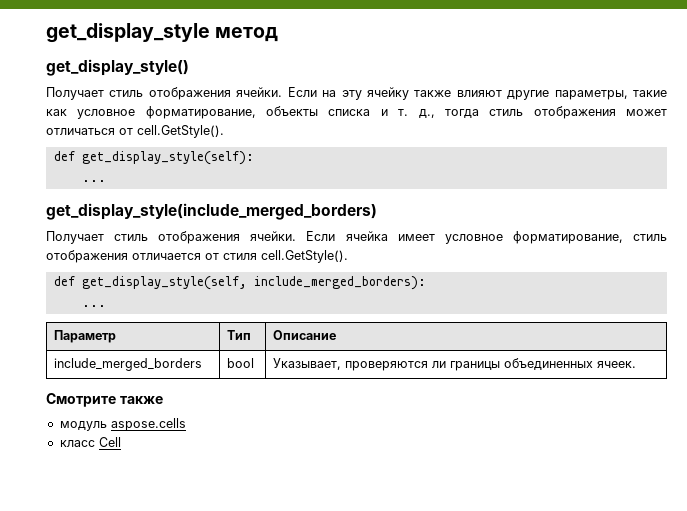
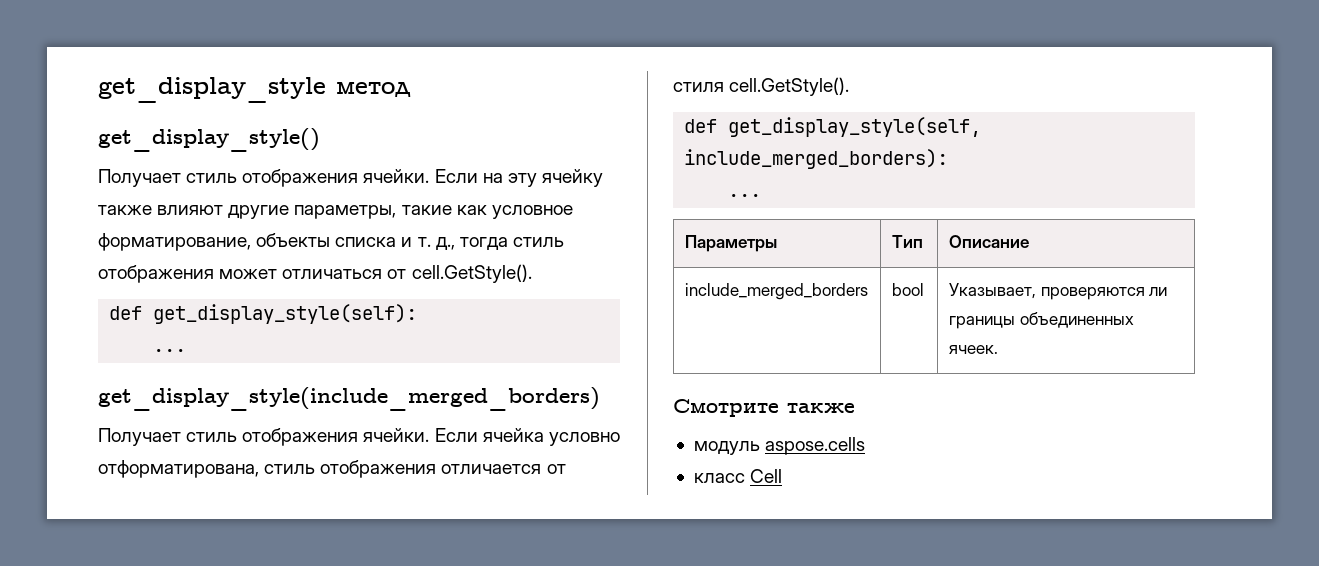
- Если ячейка имеет условное форматирование, стиль отображения отличается от стиля cell.GetStyle().
+ Если ячейка условно отформатирована, стиль отображения отличается от стиля cell.GetStyle().
- Параметр | Тип | Описание
+ Параметры | Тип | Описание

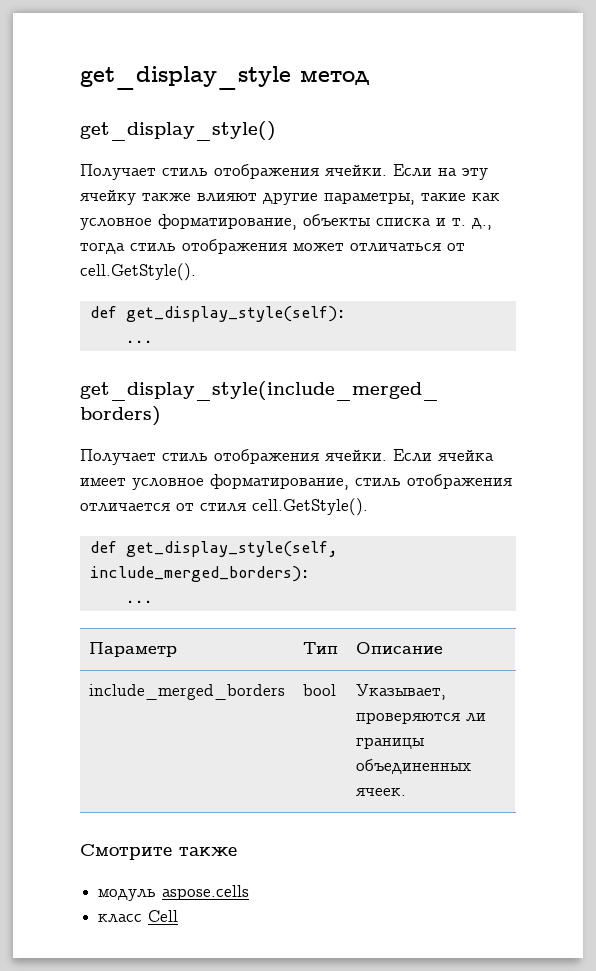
- Если ячейка условно отформатирована, стиль отображения отличается от стиля cell.GetStyle().
+ Если ячейка имеет условное форматирование, стиль отображения отличается от стиля cell.GetStyle().
- Параметры | Тип | Описание
+ Параметр | Тип | Описание

